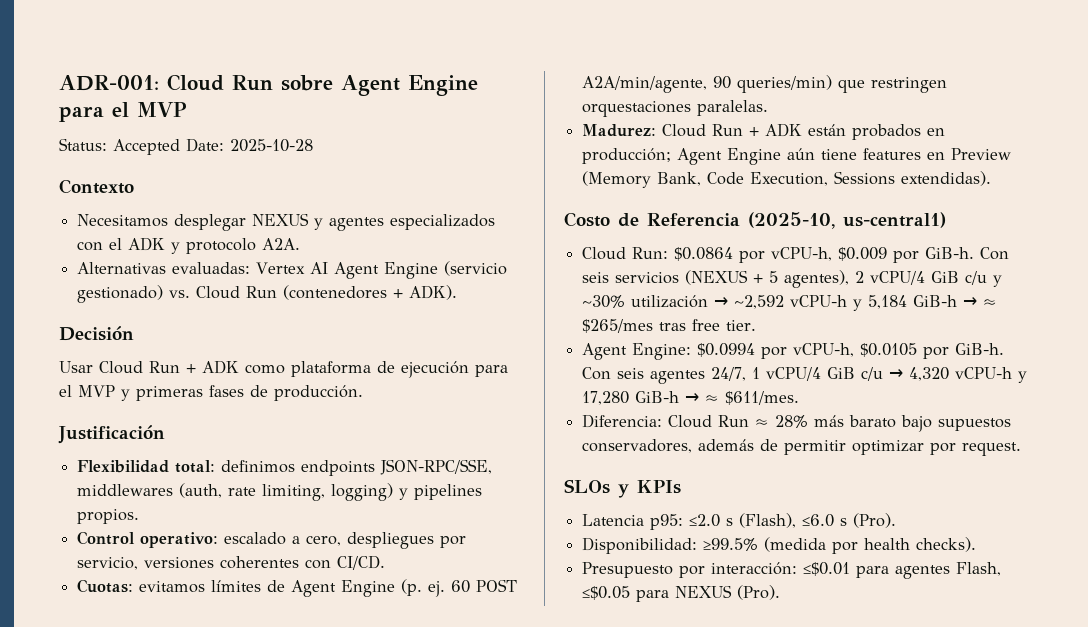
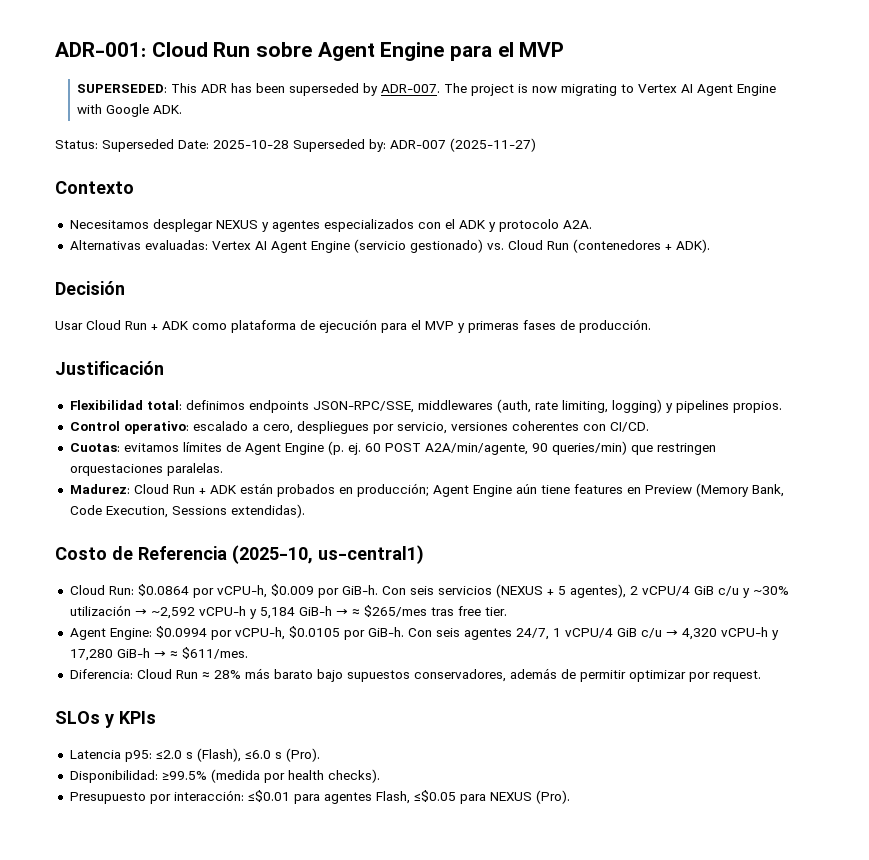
+ SUPERSEDED: This ADR has been superseded by ADR-007. The project is now migrating to Vertex AI Agent Engine with Google ADK.
- Status: Accepted Date: 2025-10-28
+ Status: Superseded Date: 2025-10-28 Superseded by: ADR-007 (2025-11-27)

